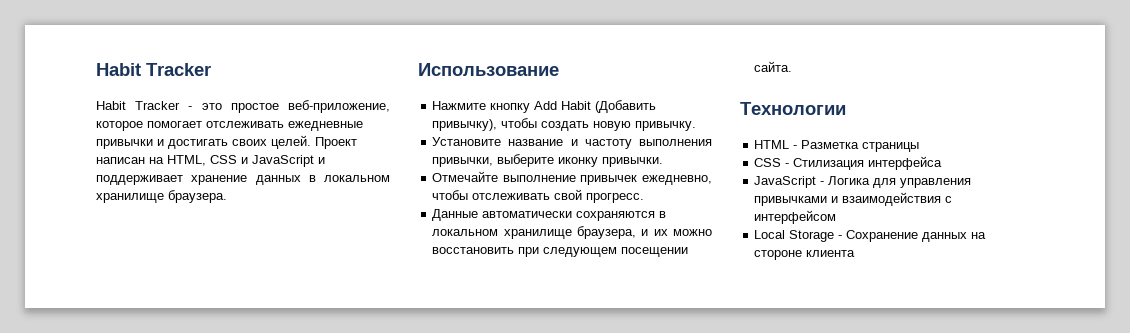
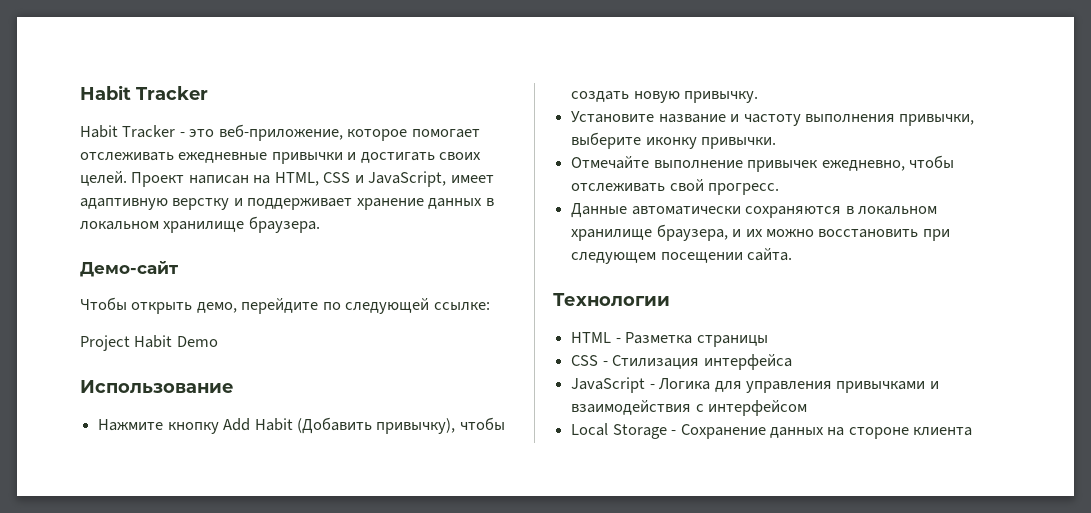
- Habit Tracker - это простое веб-приложение, которое помогает отслеживать ежедневные привычки и достигать своих целей.
+ Habit Tracker - это веб-приложение, которое помогает отслеживать ежедневные привычки и достигать своих целей.
- Проект написан на HTML, CSS и JavaScript и поддерживает хранение данных в локальном хранилище браузера.
+ Проект написан на HTML, CSS и JavaScript, имеет адаптивную верстку и поддерживает хранение данных в локальном хранилище браузера.
+ Демо-сайт
+ Чтобы открыть демо, перейдите по следующей ссылке:
+ Project Habit Demo

